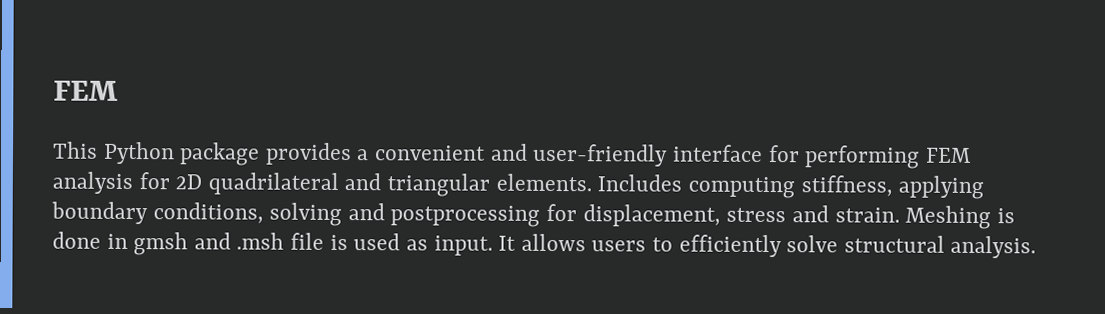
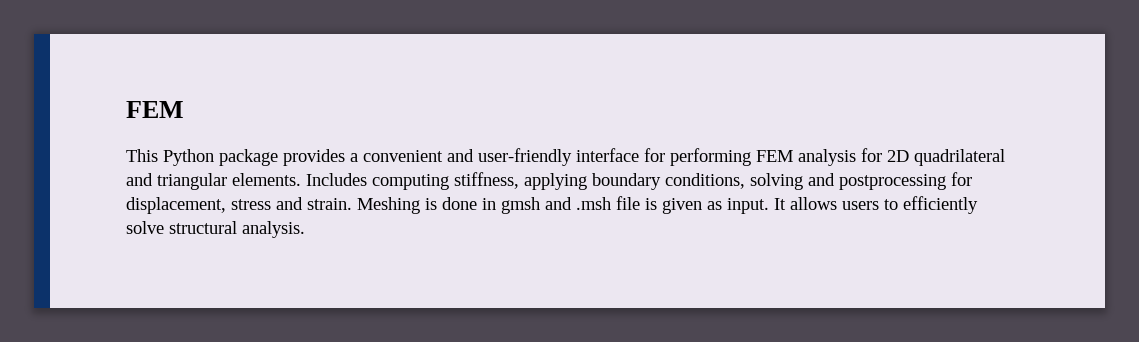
- Meshing is done in gmsh and .msh file is used as input.
+ Meshing is done in gmsh and .msh file is given as input.

